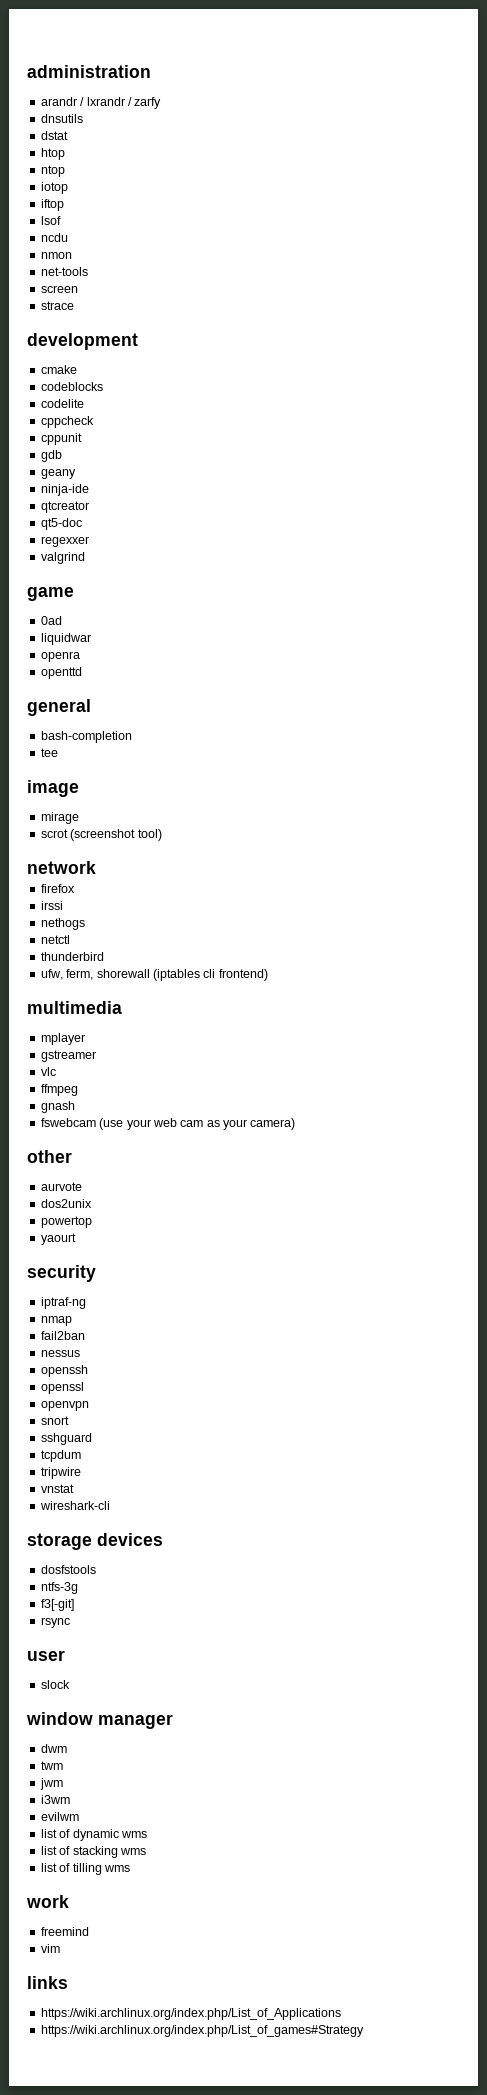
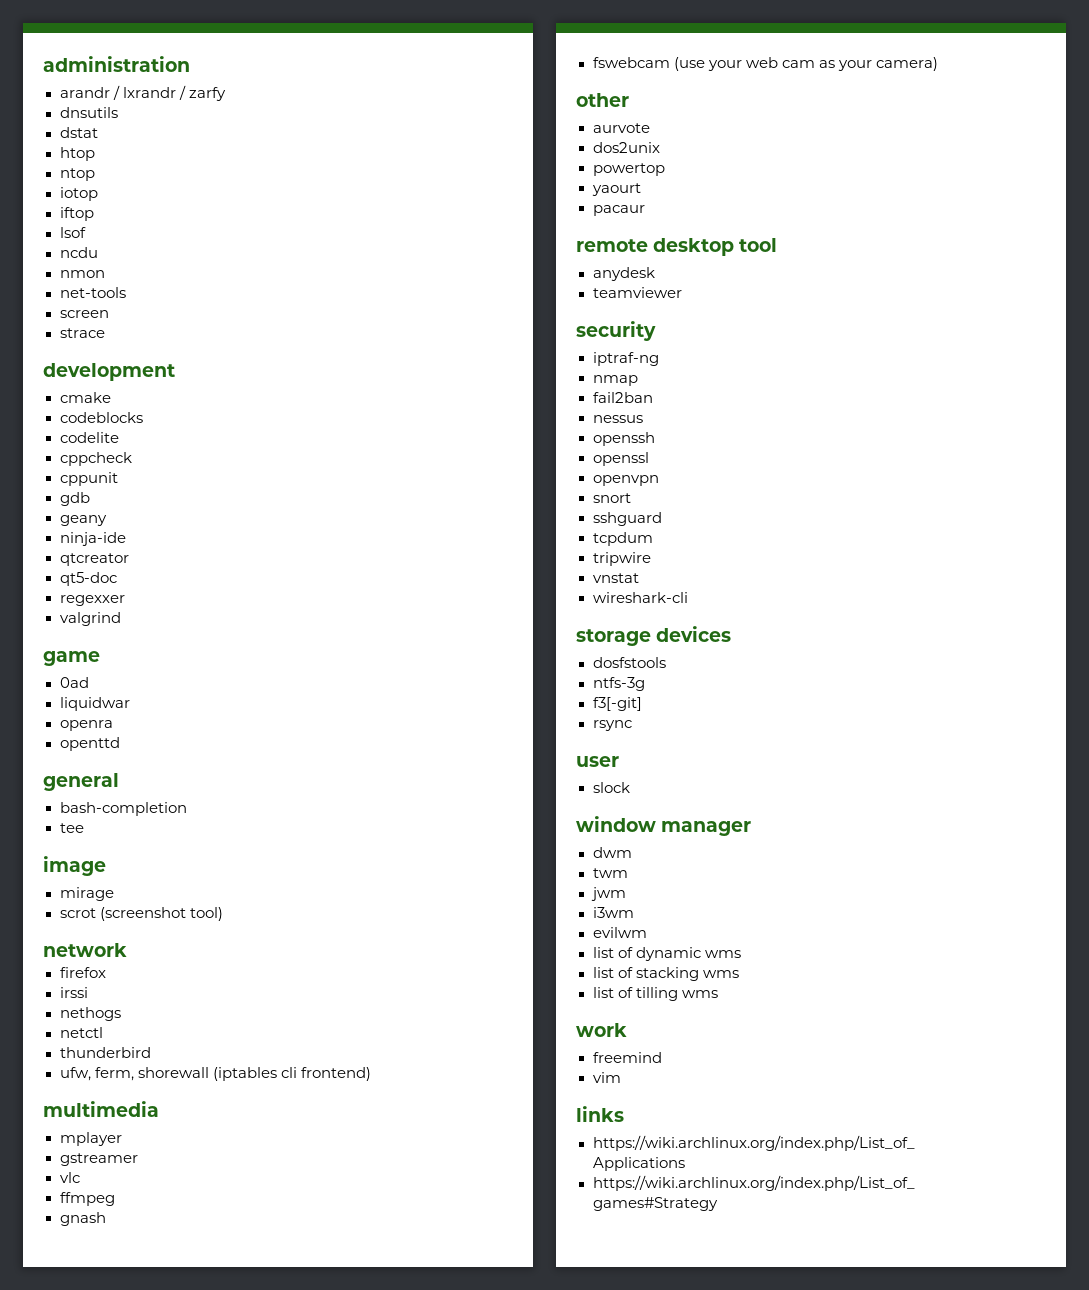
+ pacaur
+ remote desktop tool
+ anydesk
+ teamviewer

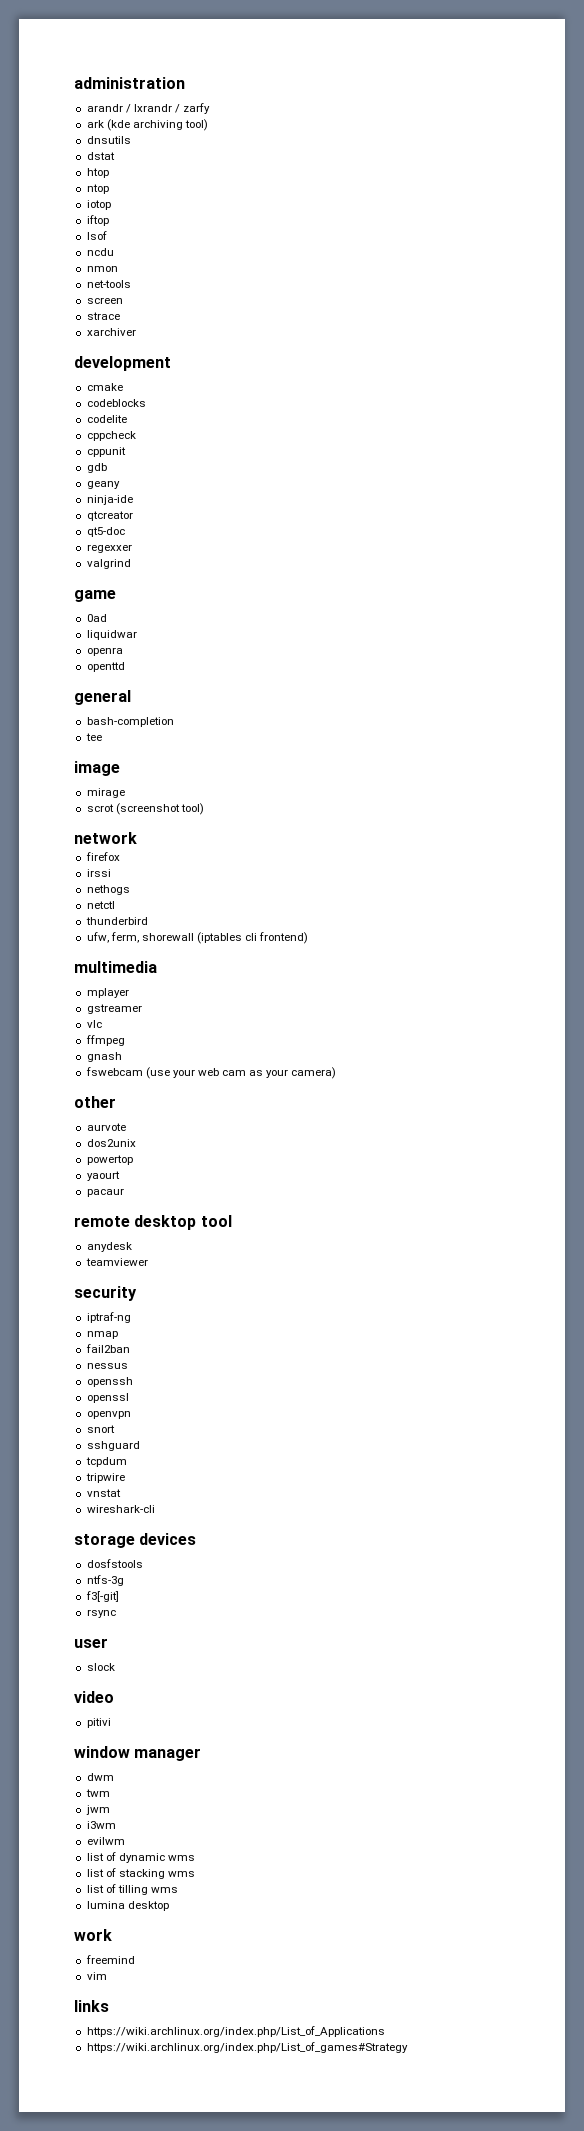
+ ark (kde archiving tool)
+ xarchiver
+ video
+ pitivi
+ lumina desktop

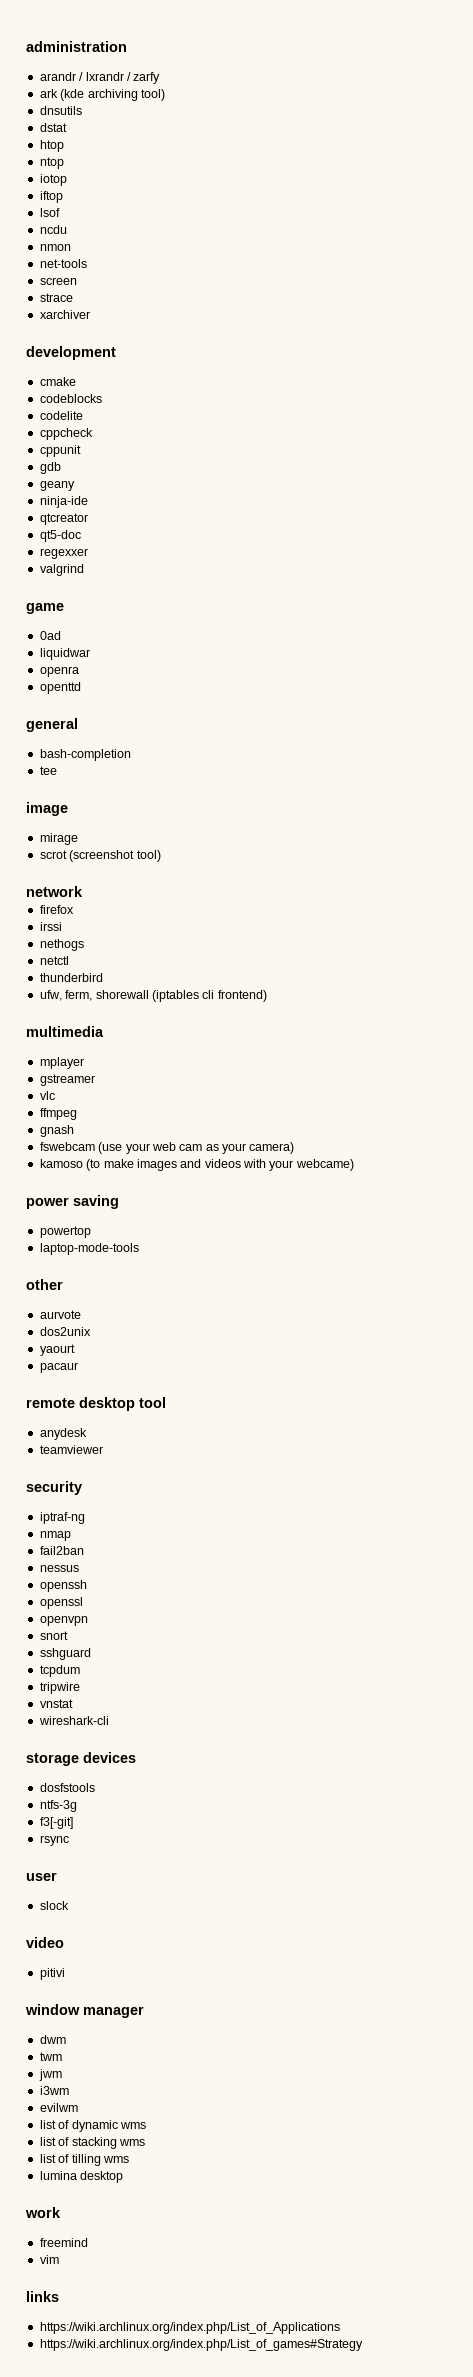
+ kamoso (to make images and videos with your webcame)
+ power saving
+ powertop
+ laptop-mode-tools
- powertop

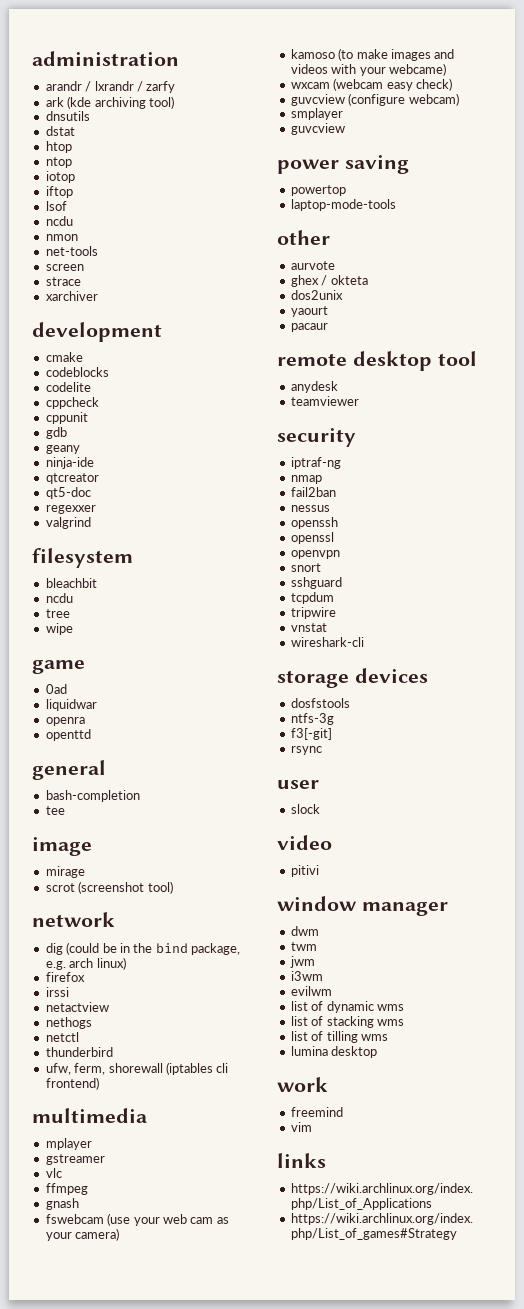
+ filesystem
+ bleachbit
+ ncdu
+ tree
+ wipe
+ dig (could be in the bind package, e.g. arch linux)
+ netactview
+ wxcam (webcam easy check)
+ guvcview (configure webcam)
+ smplayer
+ guvcview
+ ghex / okteta

